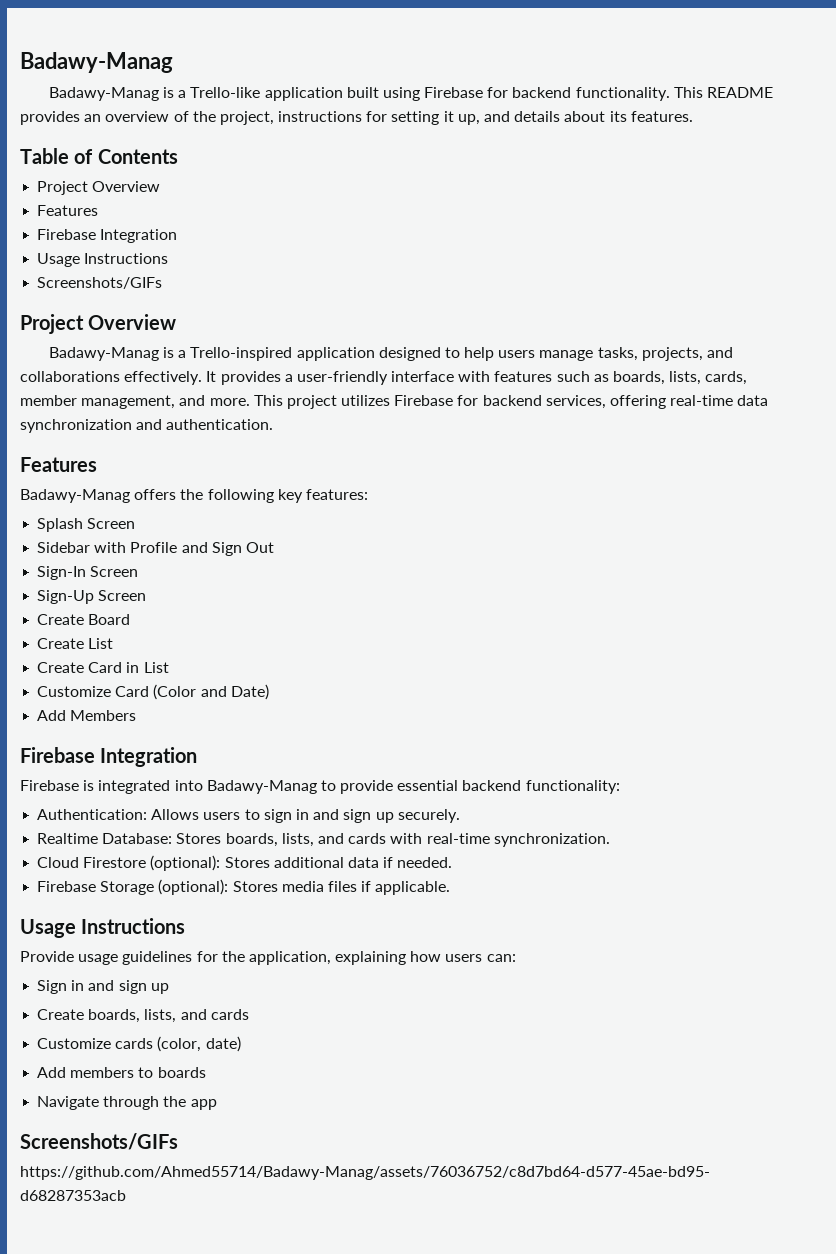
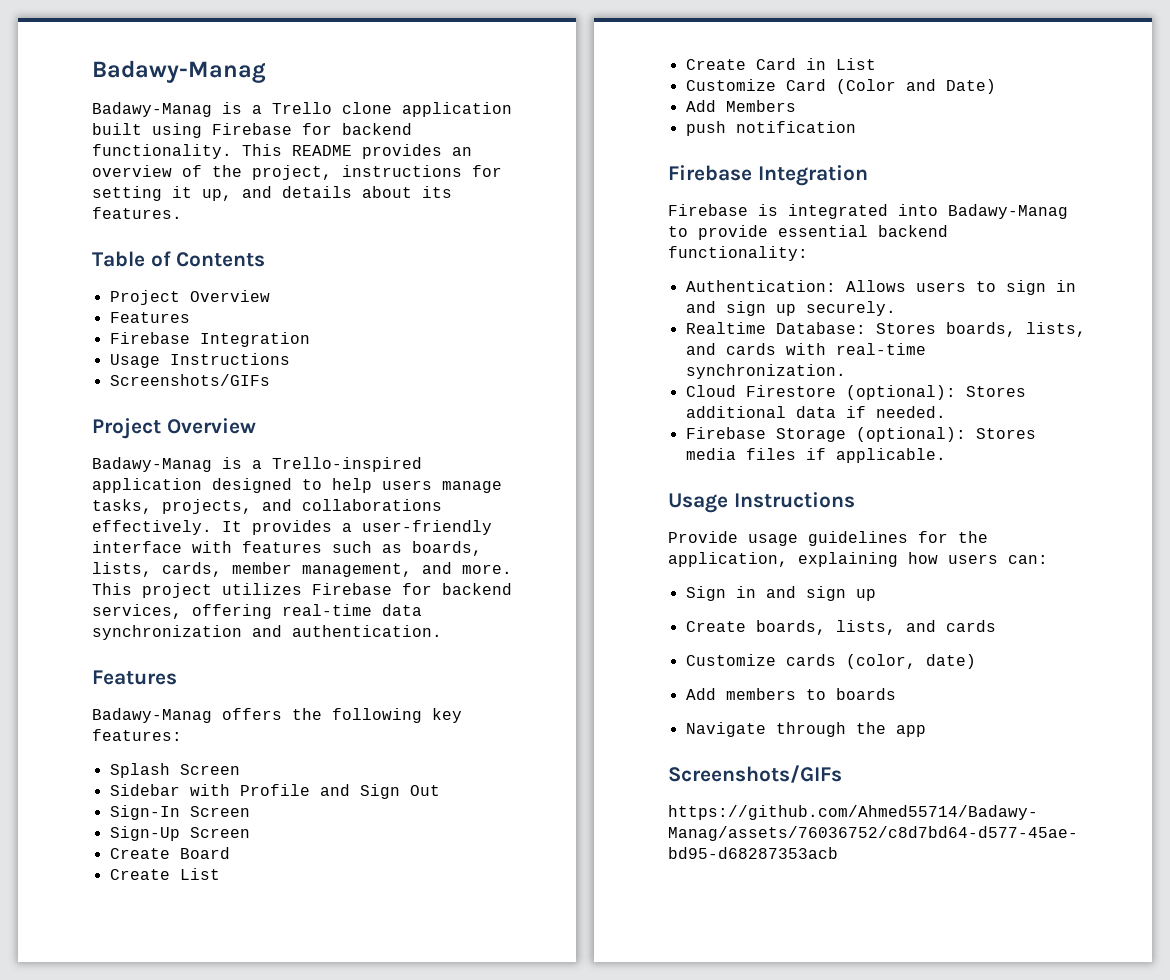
- Badawy-Manag is a Trello-like application built using Firebase for backend functionality.
+ Badawy-Manag is a Trello clone application built using Firebase for backend functionality.
+ push notification

